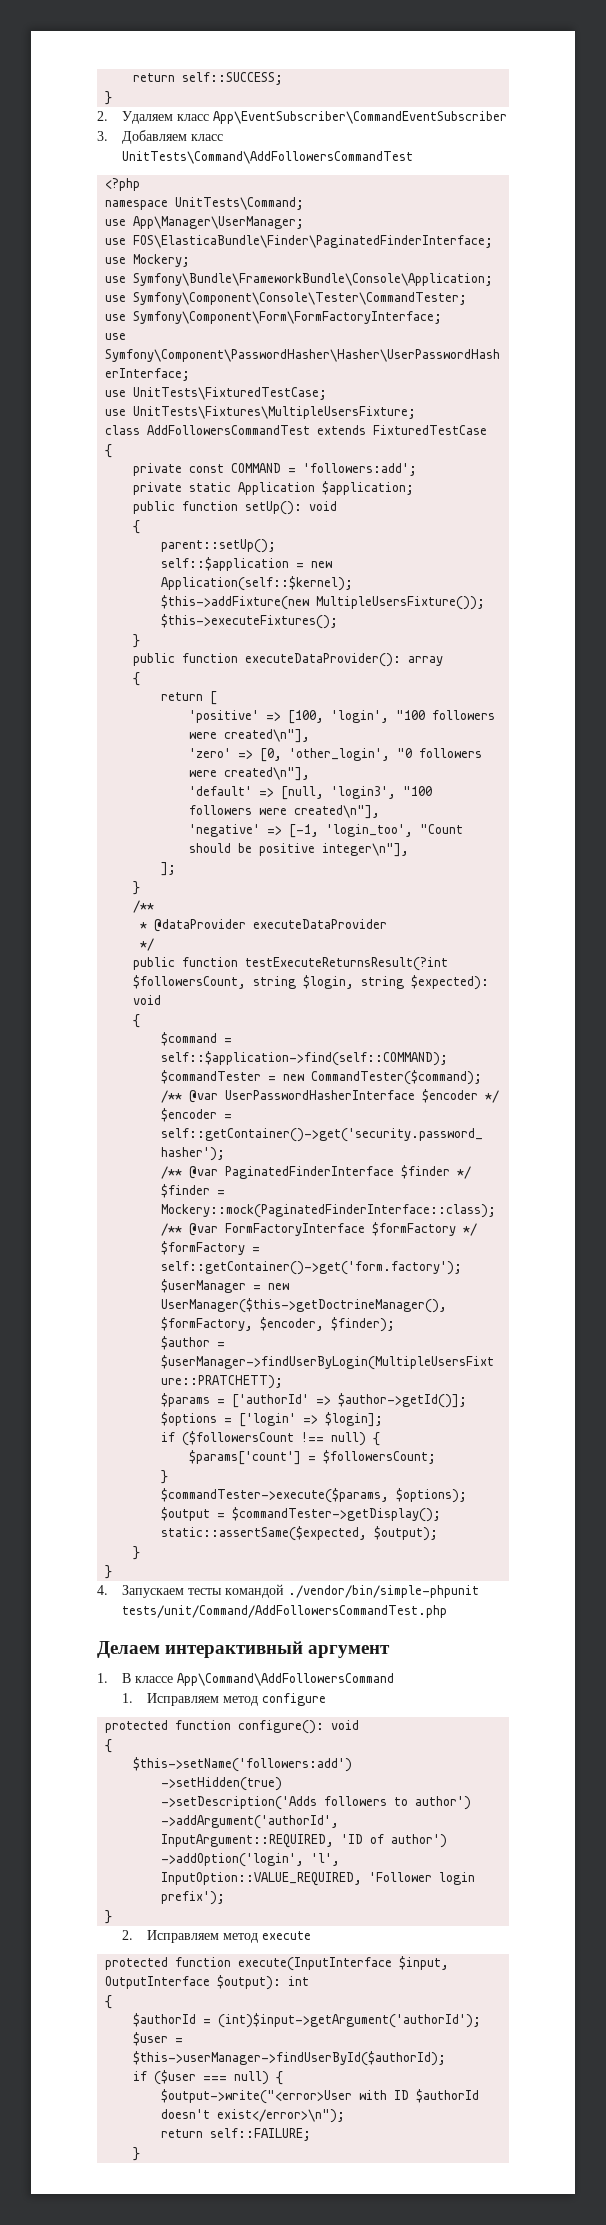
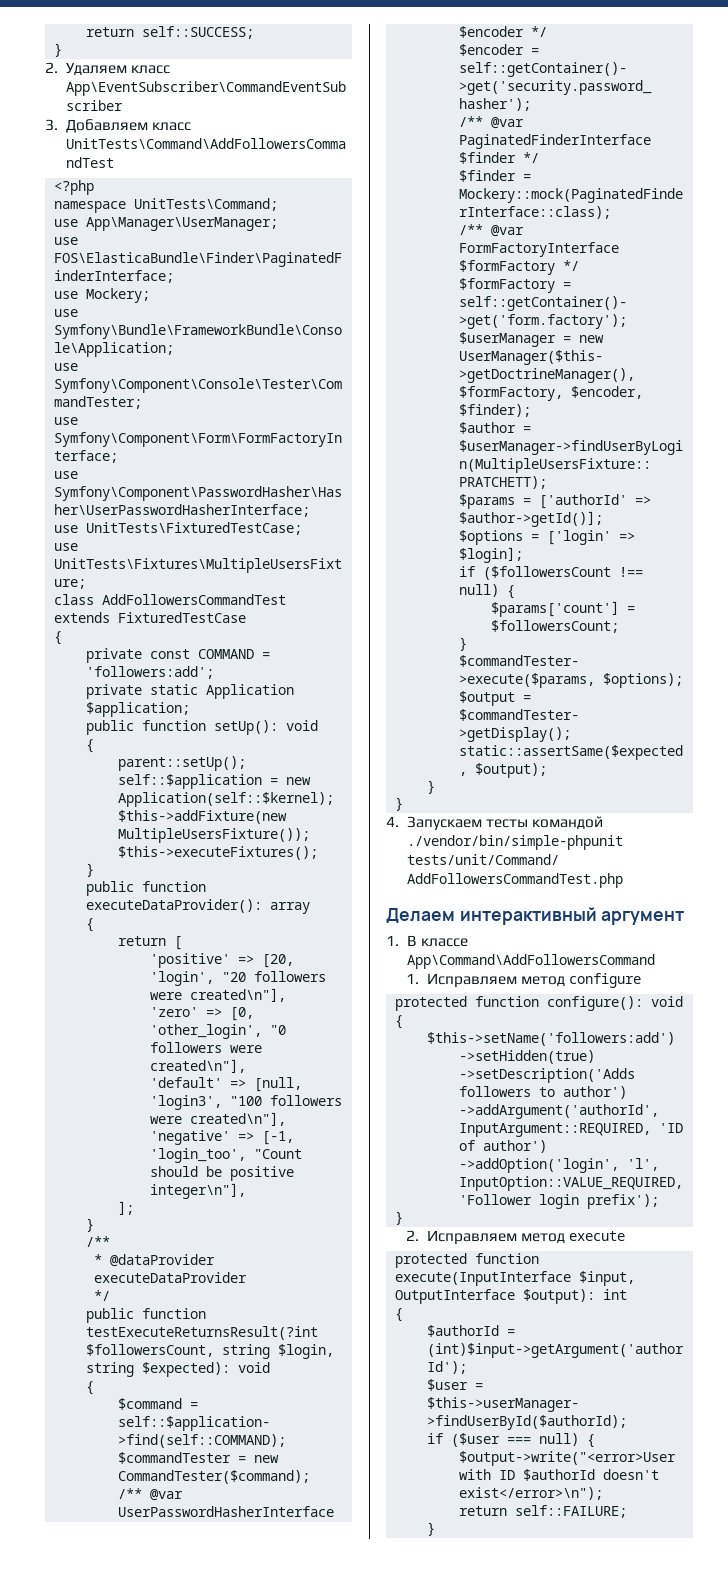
- 'positive' => [100, 'login', "100 followers were created\n"],
+ 'positive' => [20, 'login', "20 followers were created\n"],

